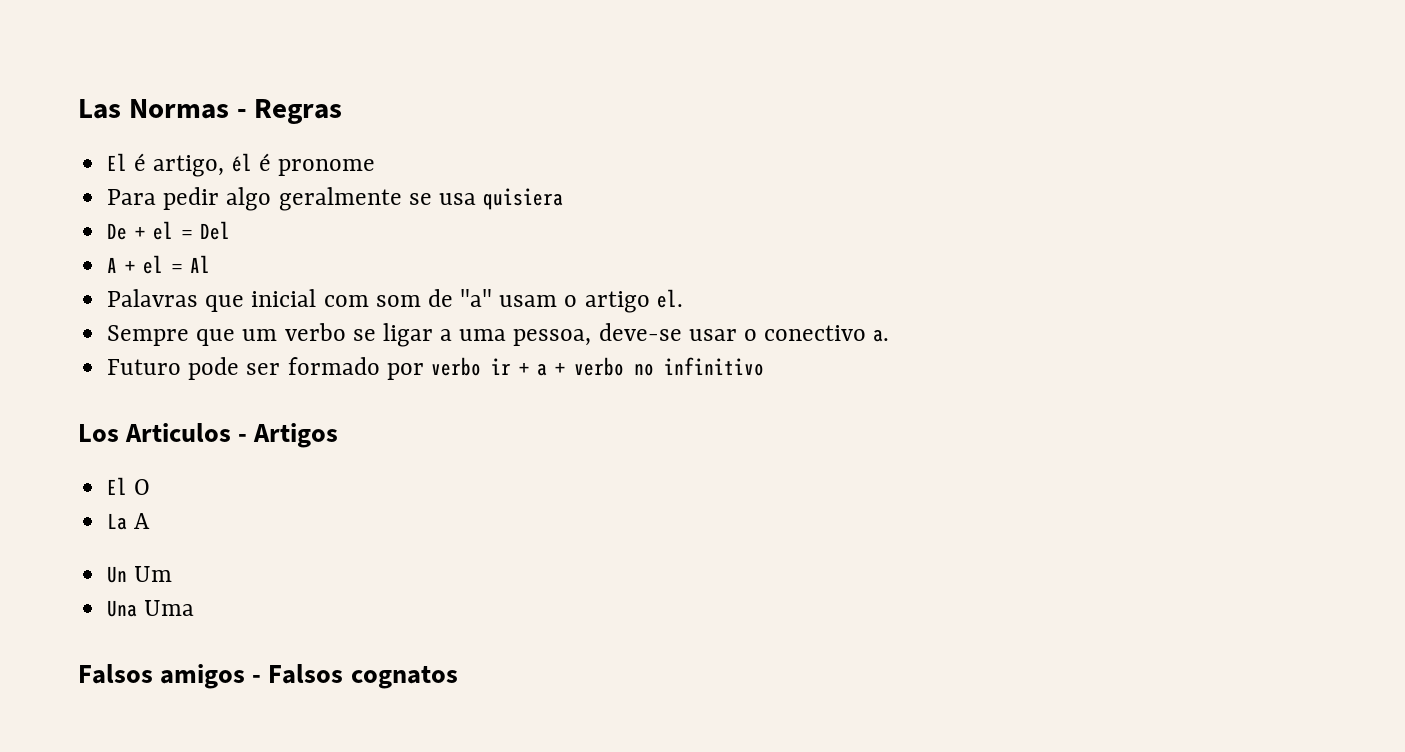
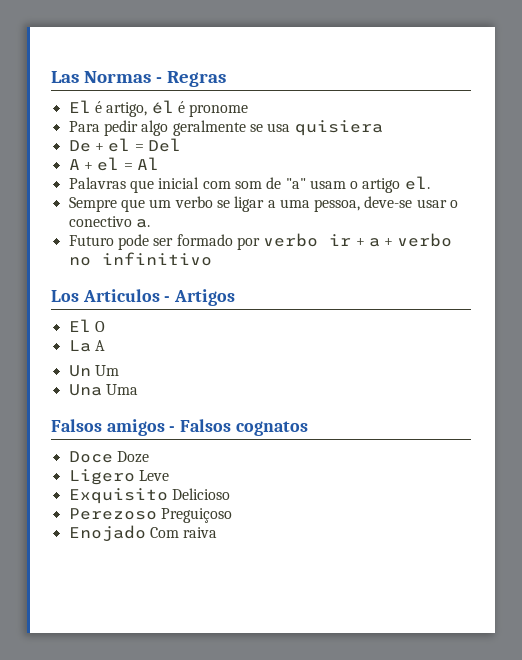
+ Doce Doze
+ Ligero Leve
+ Exquisito Delicioso
+ Perezoso Preguiçoso
+ Enojado Com raiva

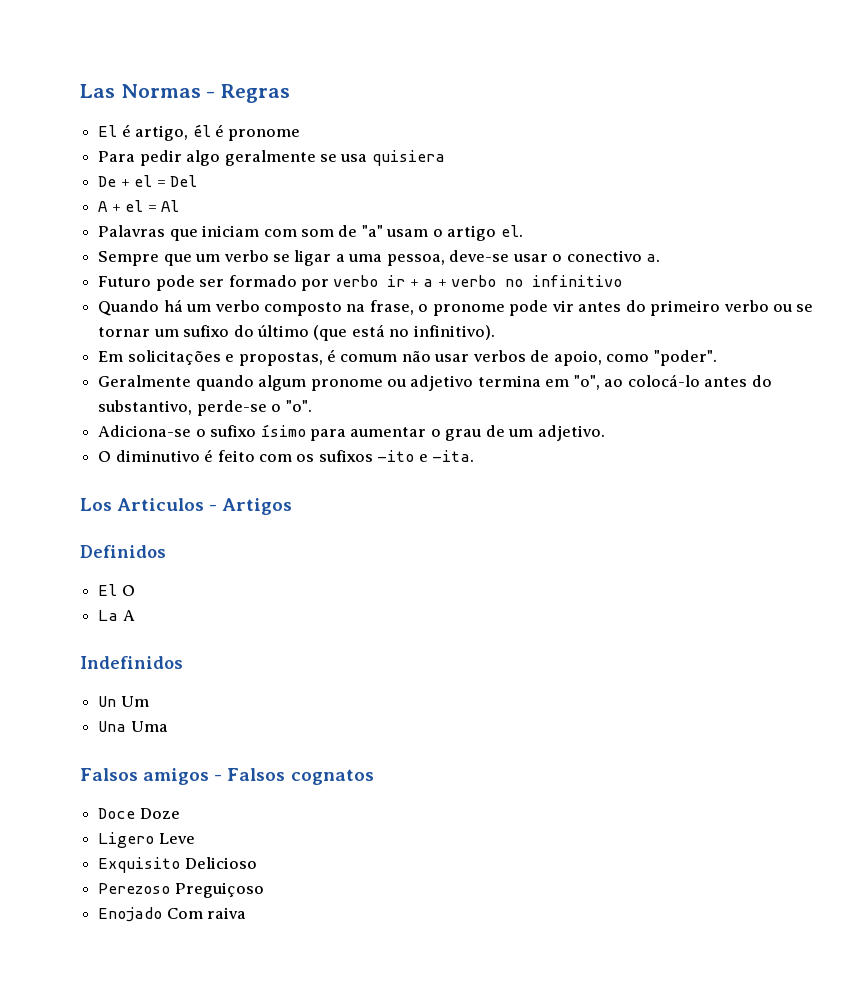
- Palavras que inicial com som de "a" usam o artigo el.
+ Palavras que iniciam com som de "a" usam o artigo el.
+ Quando há um verbo composto na frase, o pronome pode vir antes do primeiro verbo ou se tornar um sufixo do último (que está no infinitivo).
+ Em solicitações e propostas, é comum não usar verbos de apoio, como "poder".
+ Geralmente quando algum pronome ou adjetivo termina em "o", ao colocá-lo antes do substantivo, perde-se o "o".
+ Adiciona-se o sufixo ísimo para aumentar o grau de um adjetivo.
+ O diminutivo é feito com os sufixos -ito e -ita.
+ Definidos
+ Indefinidos

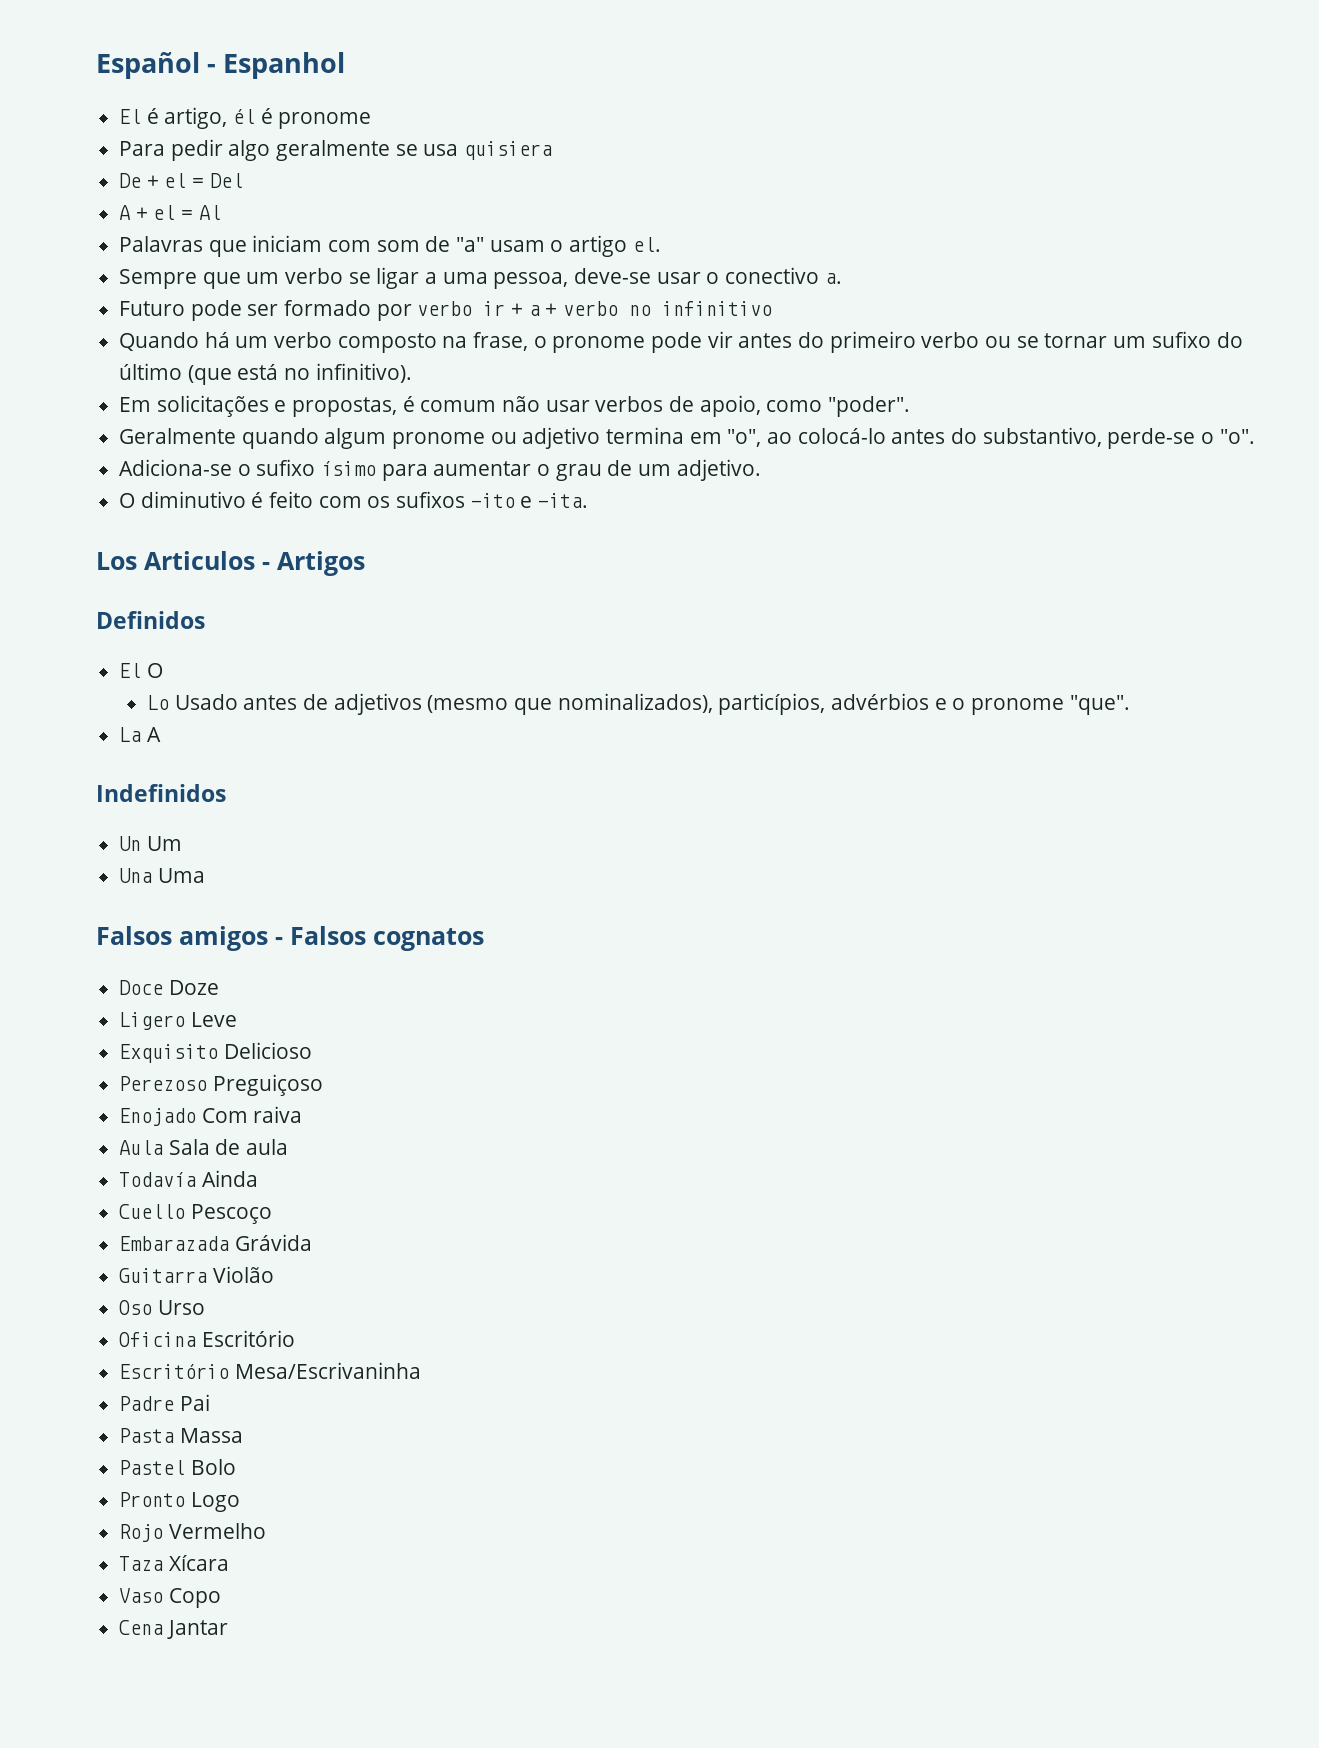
- Las Normas - Regras
+ Español - Espanhol
+ Lo Usado antes de adjetivos (mesmo que nominalizados), particípios, advérbios e o pronome "que".
+ Aula Sala de aula
+ Todavía Ainda
+ Cuello Pescoço
+ Embarazada Grávida
+ Guitarra Violão
+ Oso Urso
+ Oficina Escritório
+ Escritório Mesa/Escrivaninha
+ Padre Pai
+ Pasta Massa
+ Pastel Bolo
+ Pronto Logo
+ Rojo Vermelho
+ Taza Xícara
+ Vaso Copo
+ Cena Jantar

